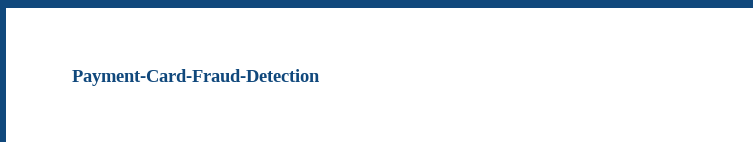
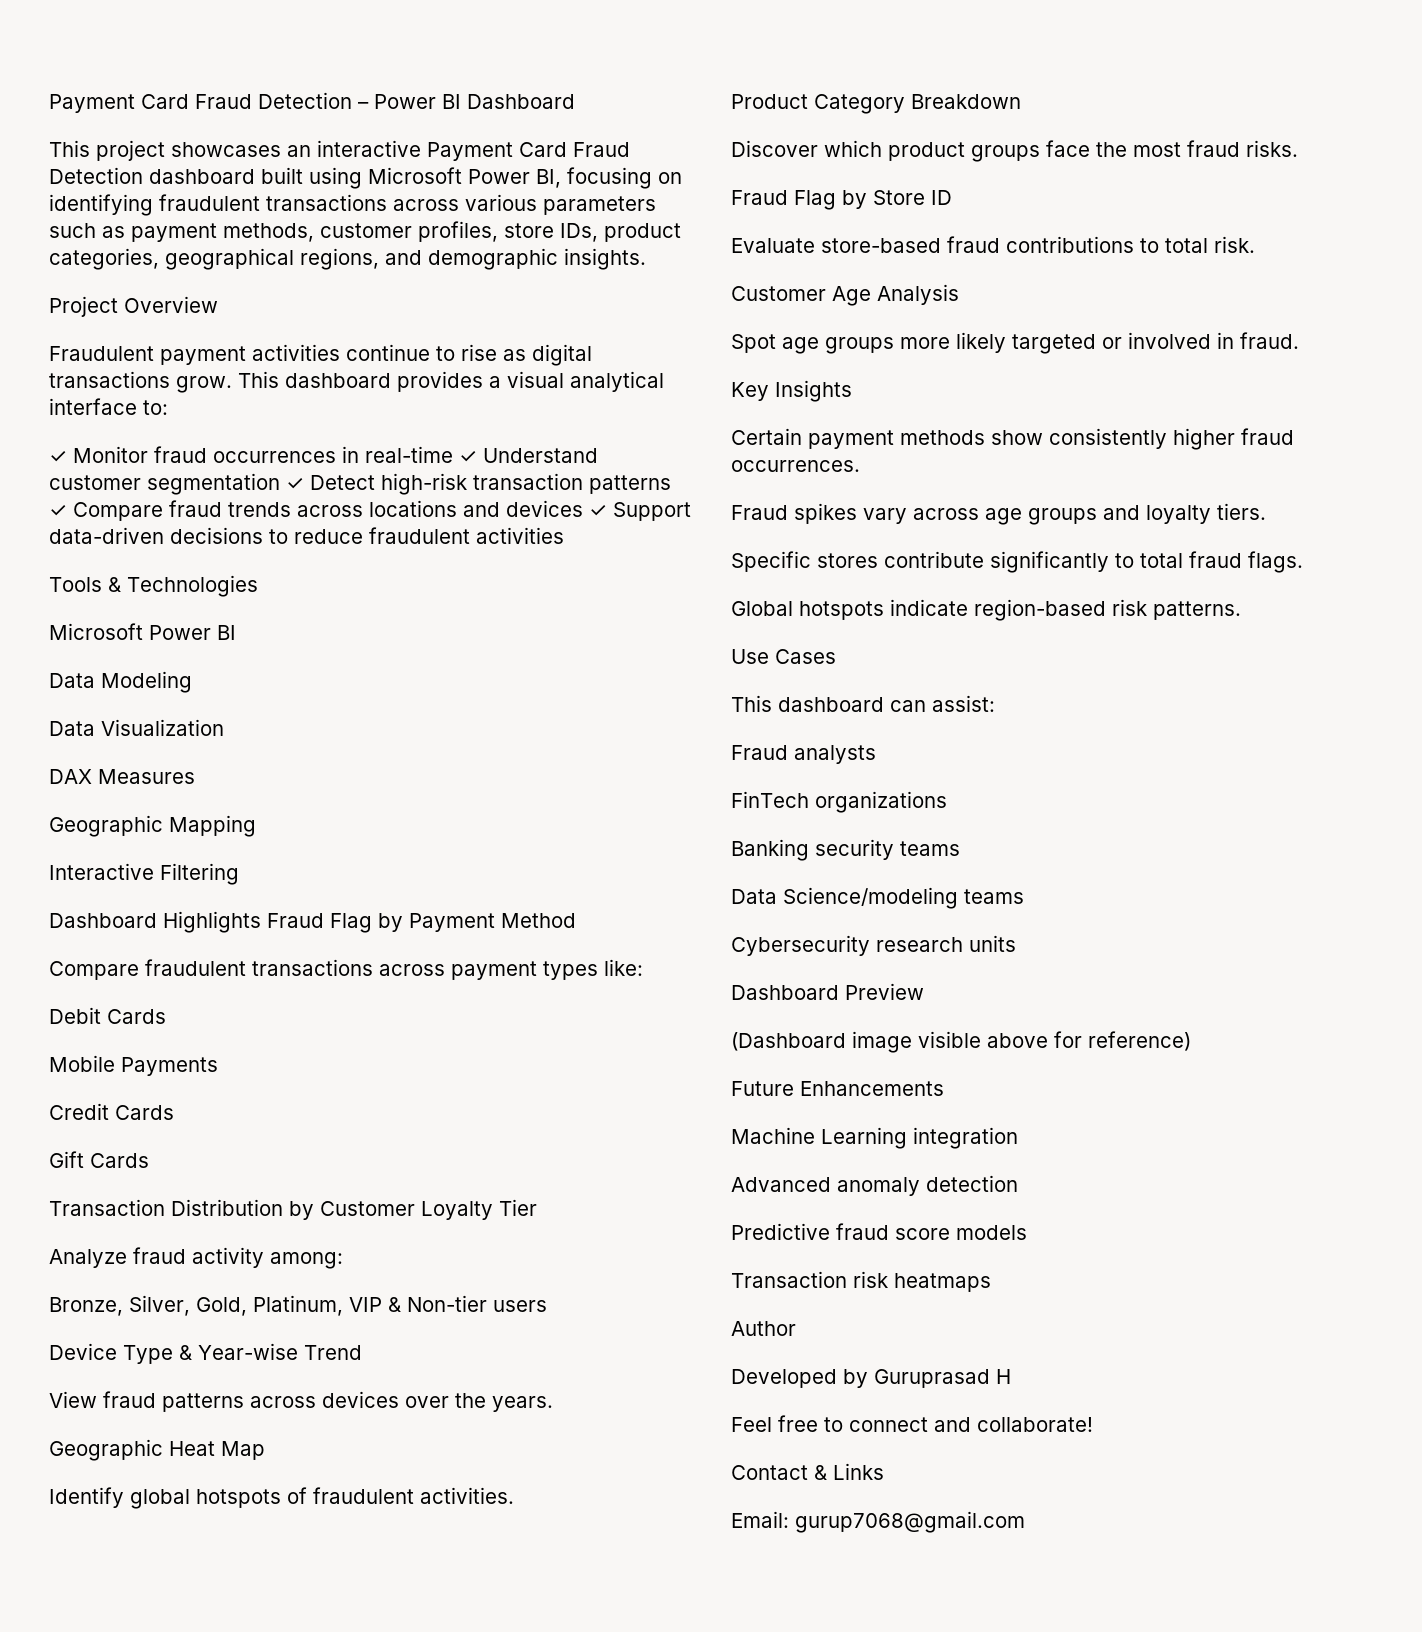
- Payment-Card-Fraud-Detection
+ Payment Card Fraud Detection – Power BI Dashboard
+ This project showcases an interactive Payment Card Fraud Detection dashboard built using Microsoft Power BI, focusing on identifying fraudulent transactions across various parameters such as payment methods, customer profiles, store IDs, product categories, geographical regions, and demographic insights.
+ Project Overview
+ Fraudulent payment activities continue to rise as digital transactions grow. This dashboard provides a visual analytical interface to:
+ ✓ Monitor fraud occurrences in real-time ✓ Understand customer segmentation ✓ Detect high-risk transaction patterns ✓ Compare fraud trends across locations and devices ✓ Support data-driven decisions to reduce fraudulent activities
+ Tools & Technologies
+ Microsoft Power BI
+ Data Modeling
+ Data Visualization
+ DAX Measures
+ Geographic Mapping
+ Interactive Filtering
+ Dashboard Highlights Fraud Flag by Payment Method
+ Compare fraudulent transactions across payment types like:
+ Debit Cards
+ Mobile Payments
+ Credit Cards
+ Gift Cards
+ Transaction Distribution by Customer Loyalty Tier
+ Analyze fraud activity among:
+ Bronze, Silver, Gold, Platinum, VIP & Non-tier users
+ Device Type & Year-wise Trend
+ View fraud patterns across devices over the years.
+ Geographic Heat Map
+ Identify global hotspots of fraudulent activities.
+ Product Category Breakdown
+ Discover which product groups face the most fraud risks.
+ Fraud Flag by Store ID
+ Evaluate store-based fraud contributions to total risk.
+ Customer Age Analysis
+ Spot age groups more likely targeted or involved in fraud.
+ Key Insights
+ Certain payment methods show consistently higher fraud occurrences.
+ Fraud spikes vary across age groups and loyalty tiers.
+ Specific stores contribute significantly to total fraud flags.
+ Global hotspots indicate region-based risk patterns.
+ Use Cases
+ This dashboard can assist:
+ Fraud analysts
+ FinTech organizations
+ Banking security teams
+ Data Science/modeling teams
+ Cybersecurity research units
+ Dashboard Preview
+ (Dashboard image visible above for reference)
+ Future Enhancements
+ Machine Learning integration
+ Advanced anomaly detection
+ Predictive fraud score models
+ Transaction risk heatmaps
+ Author
+ Developed by Guruprasad H
+ Feel free to connect and collaborate!
+ Contact & Links
+ Email: gurup7068@gmail.com

